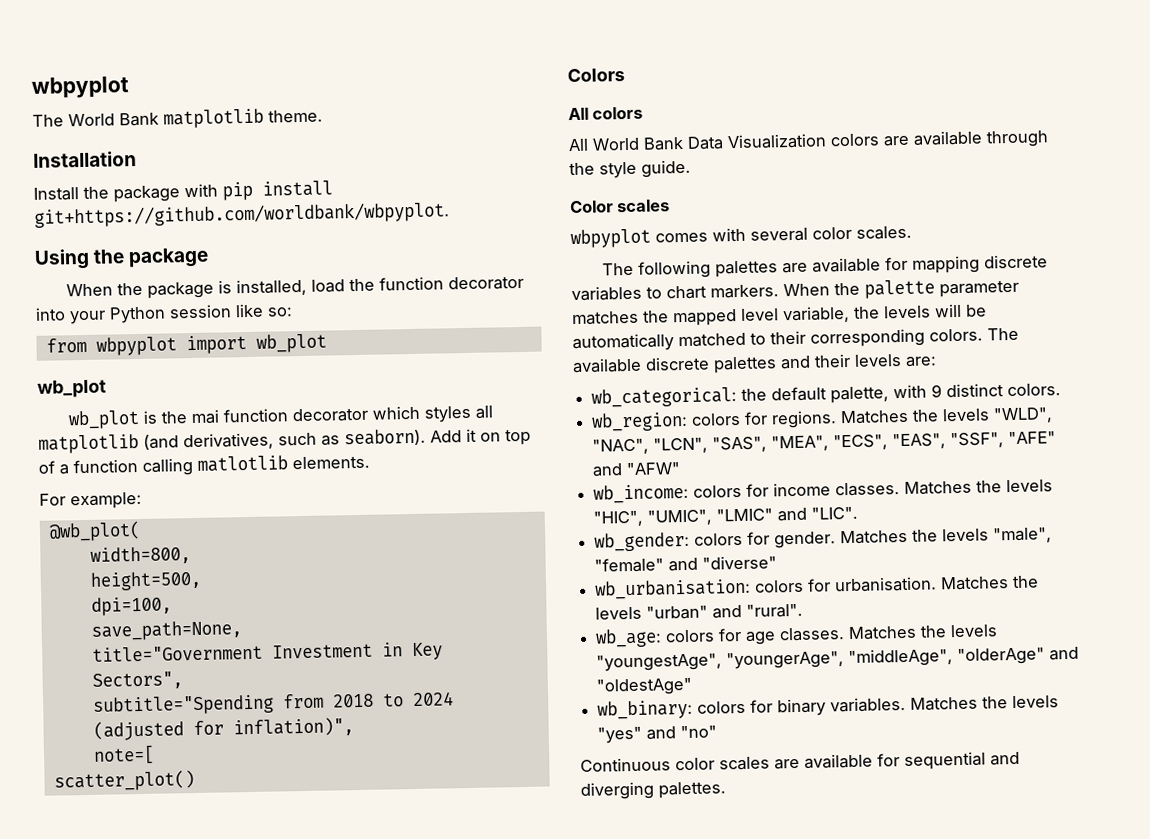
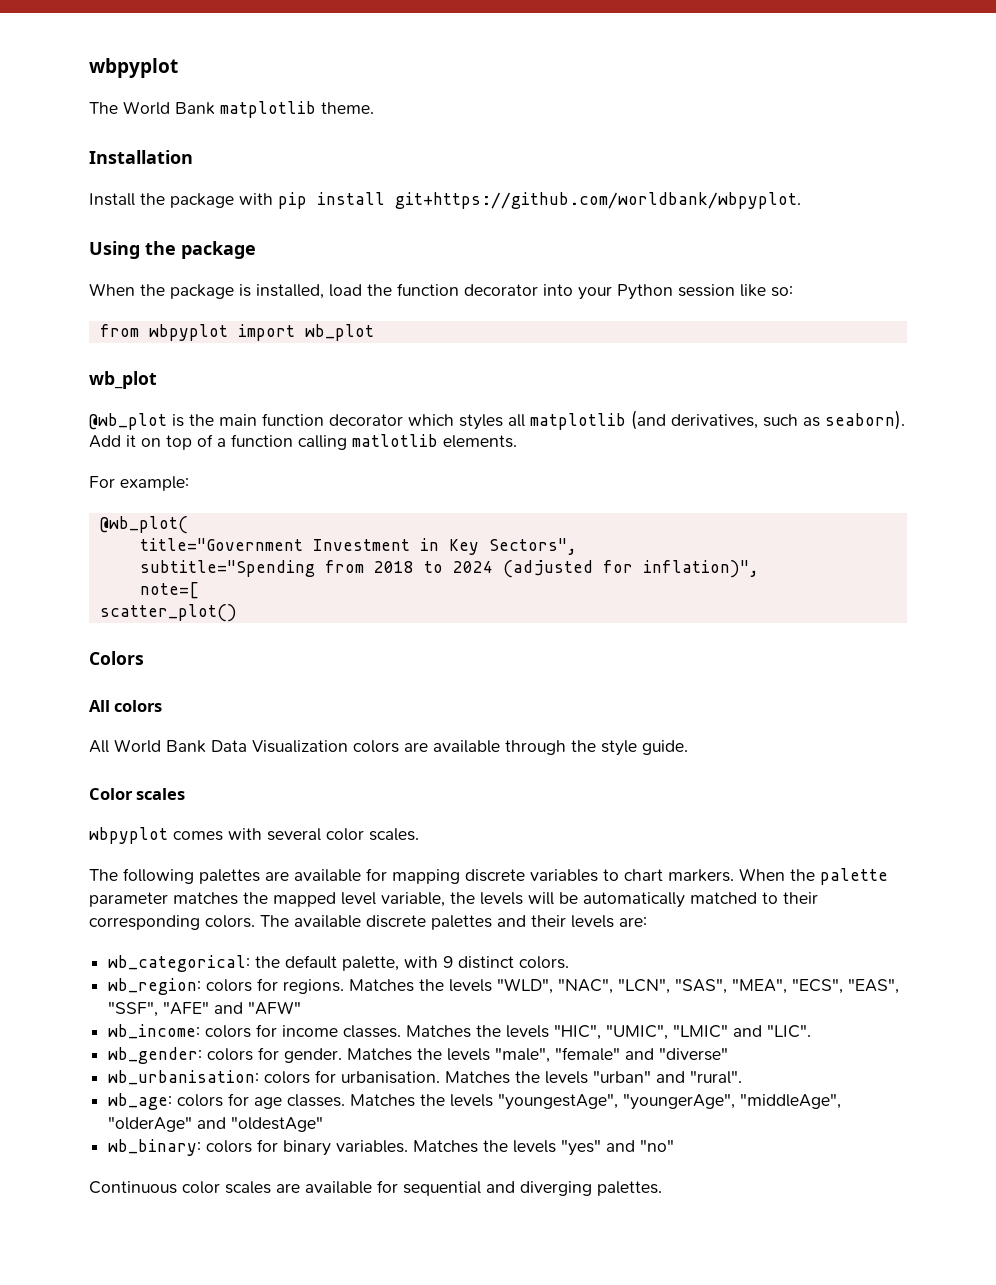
- wb_plot is the mai function decorator which styles all matplotlib (and derivatives, such as seaborn).
+ @wb_plot is the main function decorator which styles all matplotlib (and derivatives, such as seaborn).
- width=800,
- height=500,
- dpi=100,
- save_path=None,

